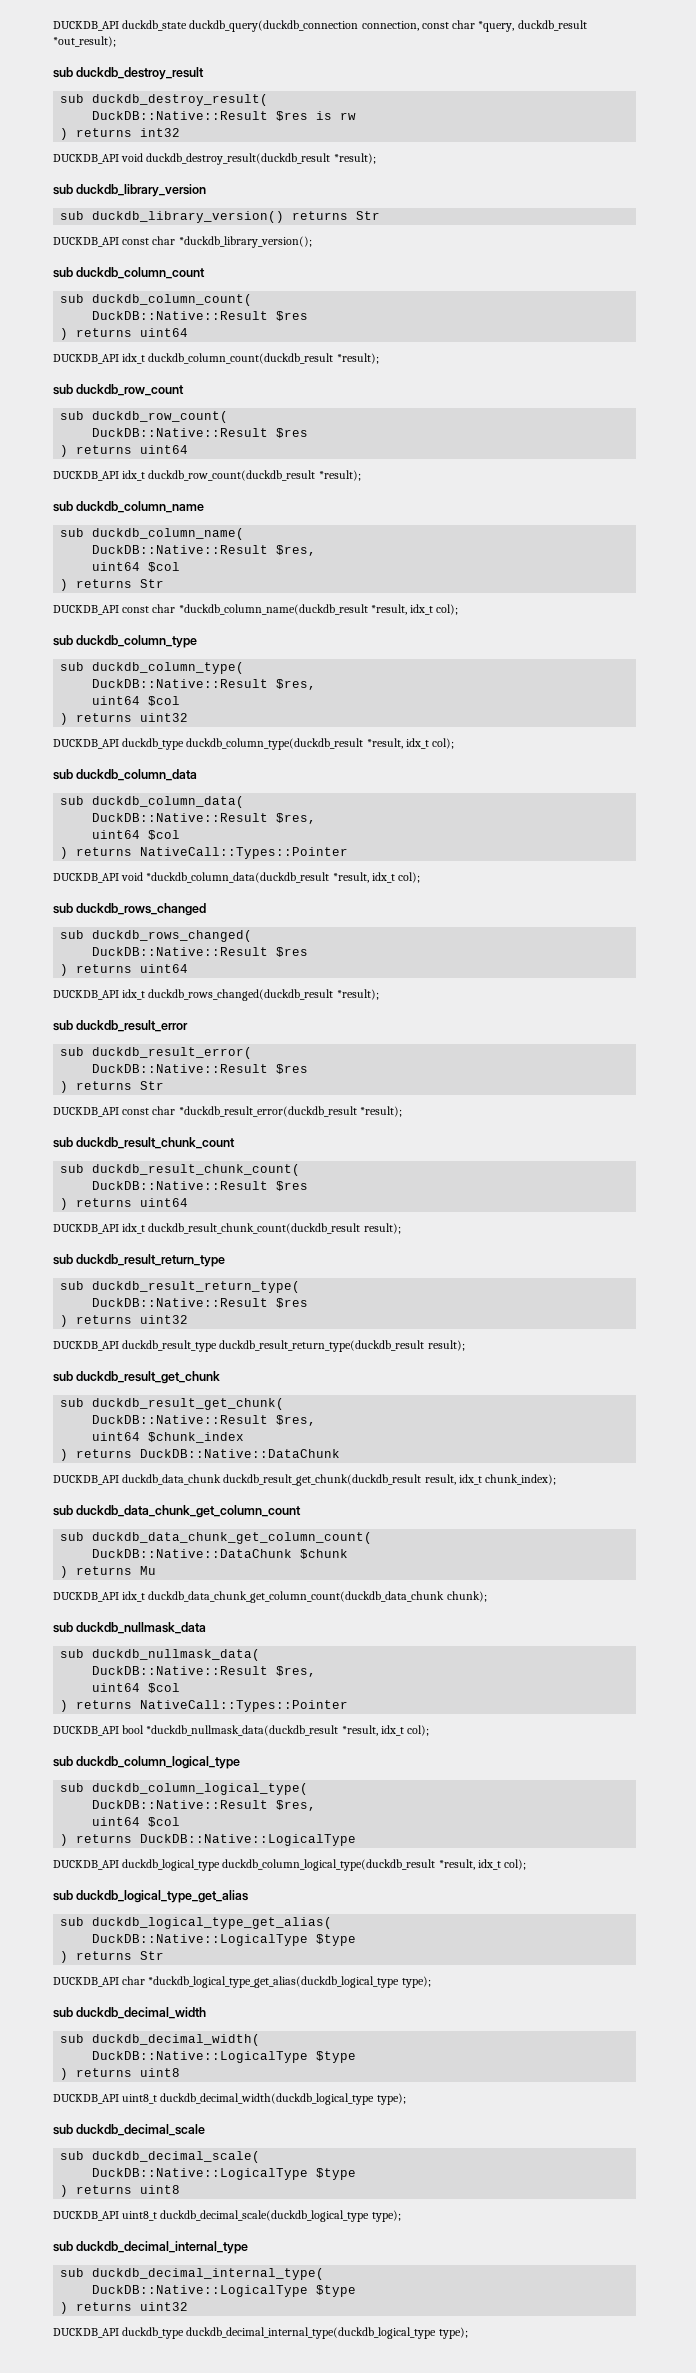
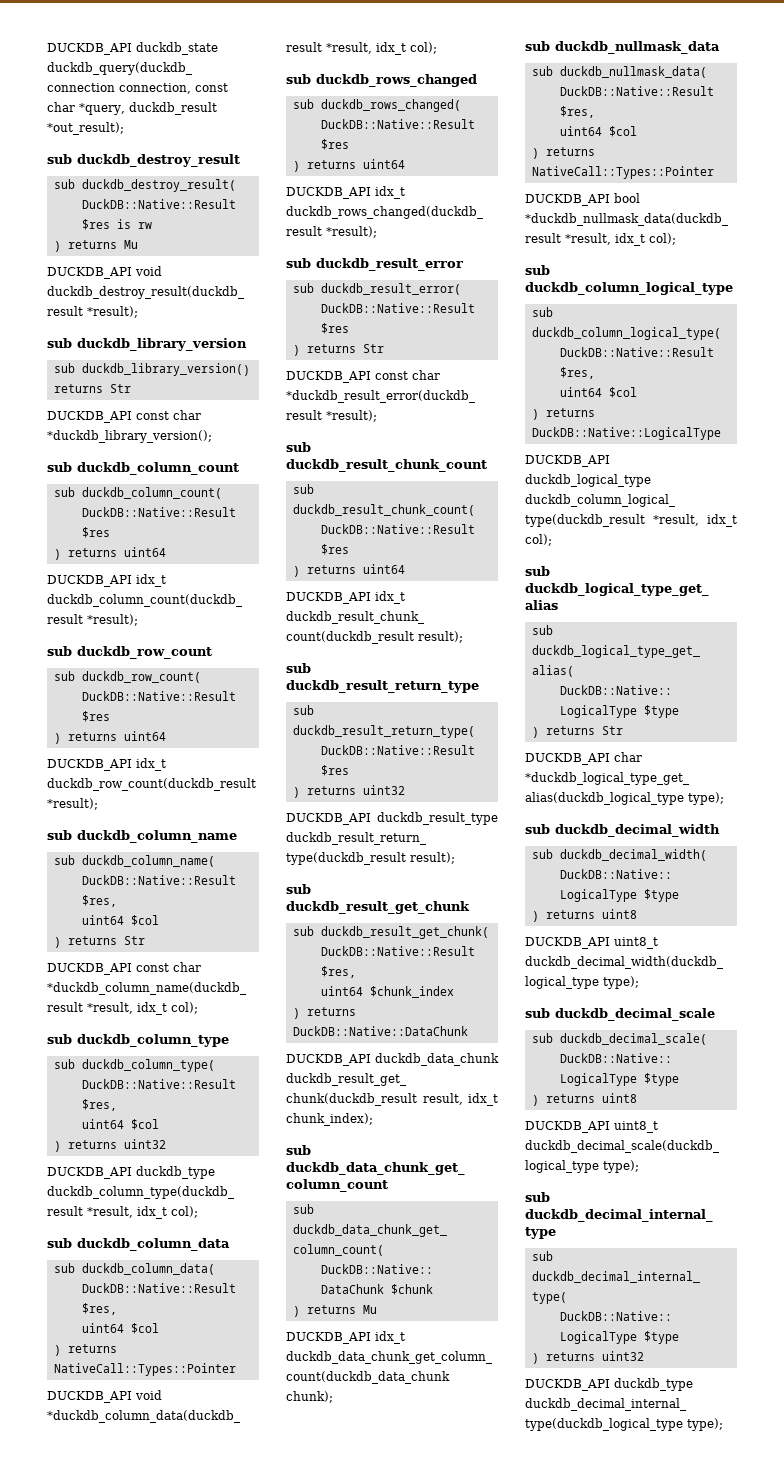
  DuckDB::Native::Result $res is rw
- ) returns int32
+ ) returns Mu

